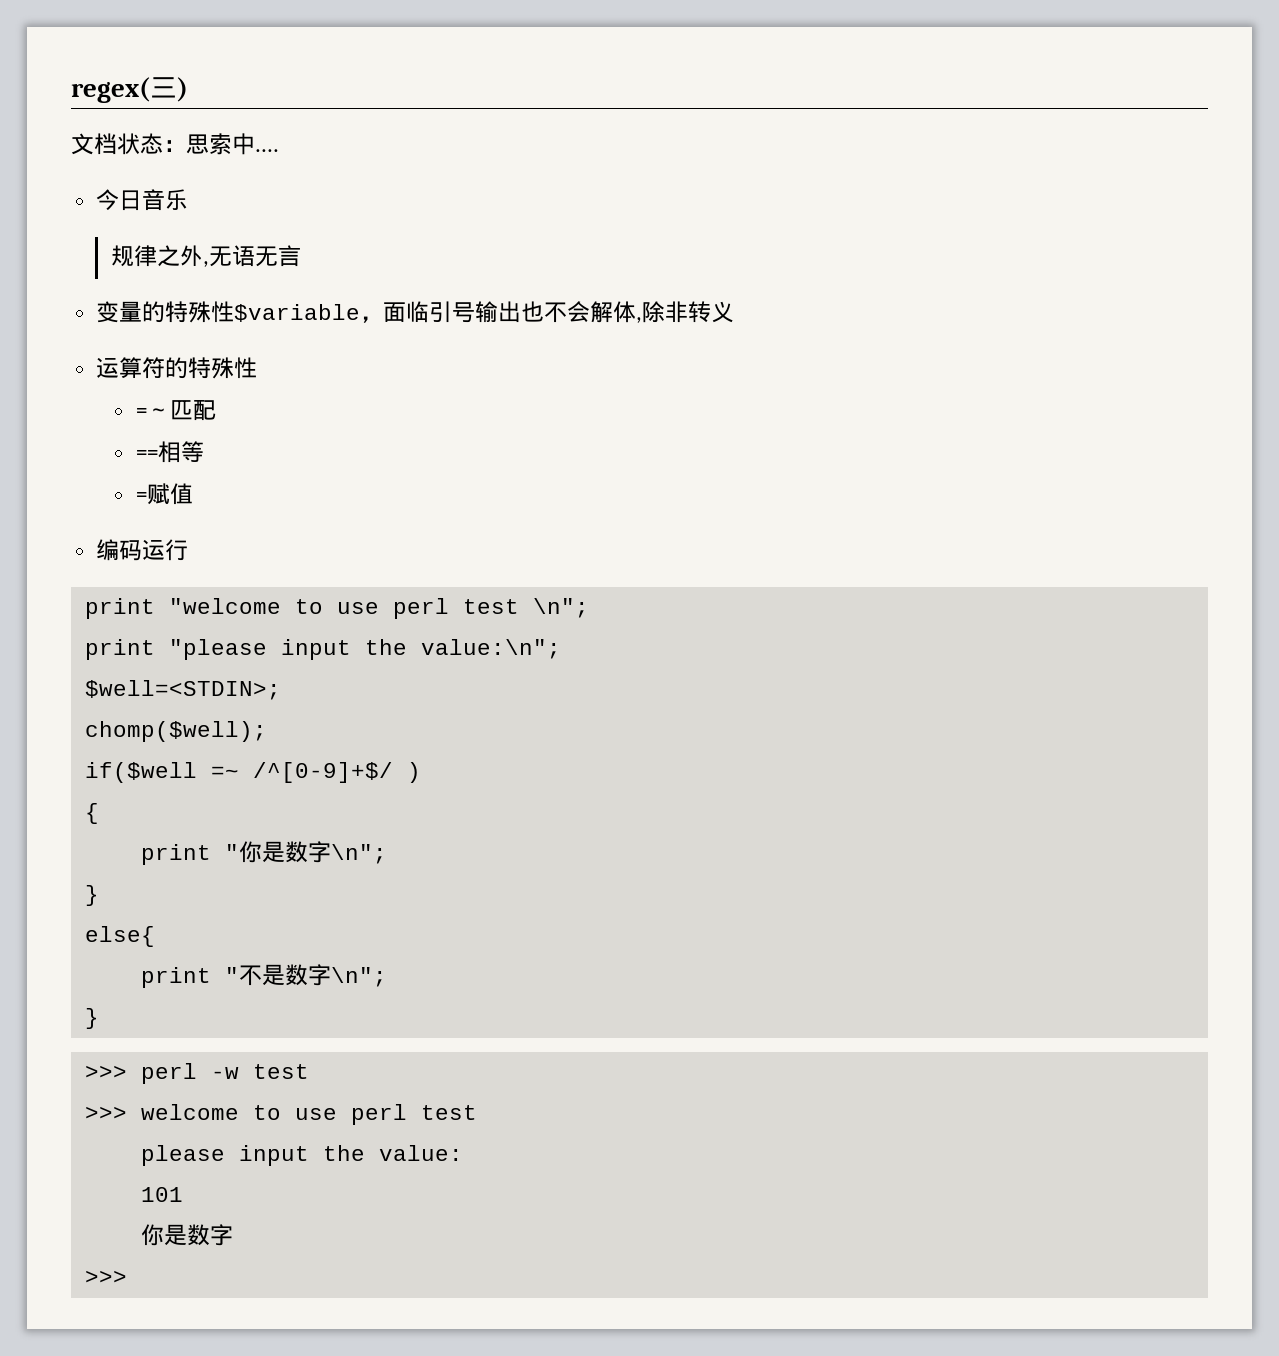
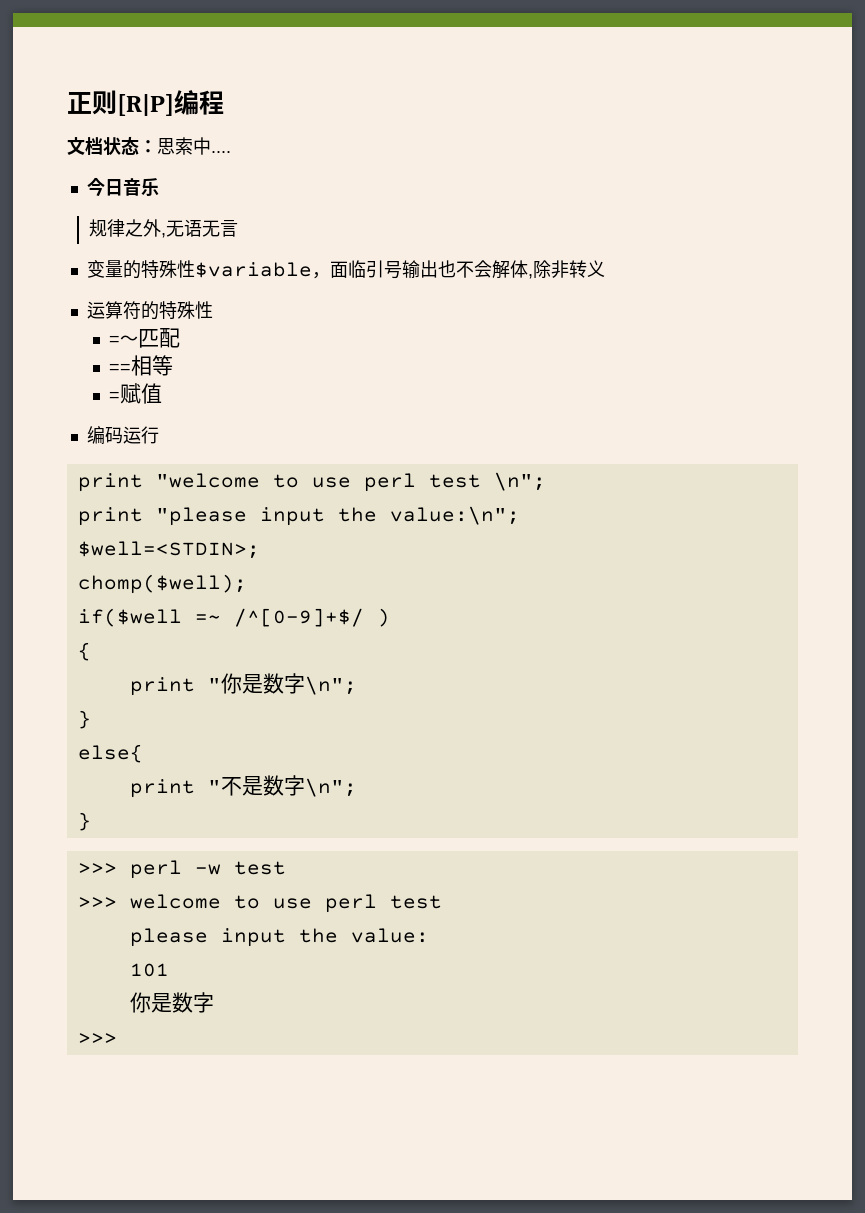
- regex(三)
+ 正则[R|P]编程

